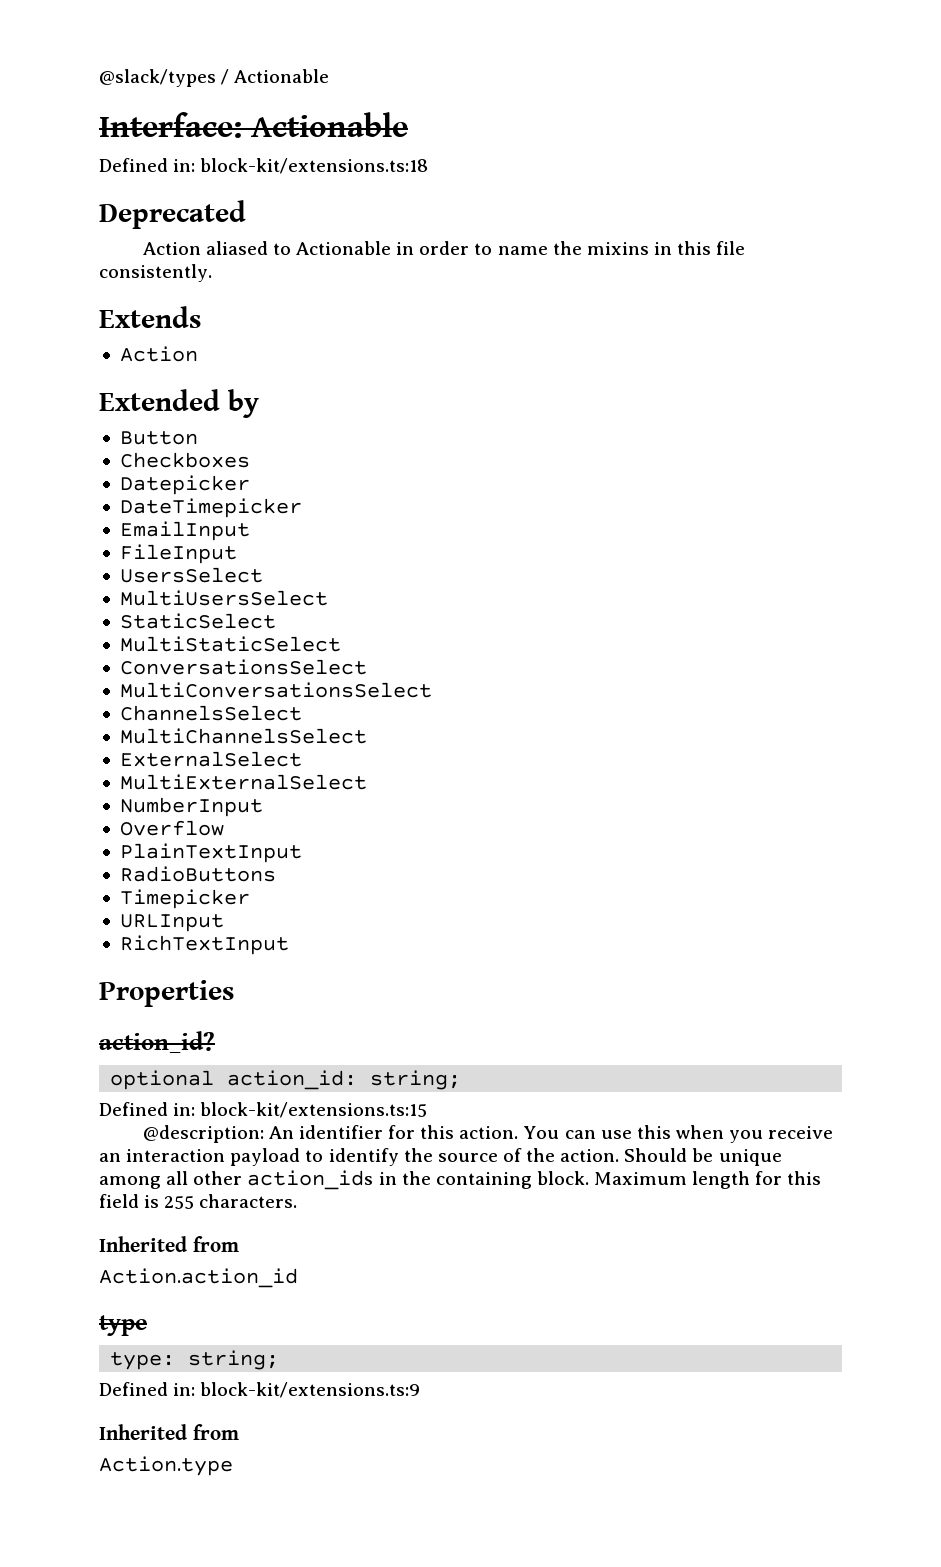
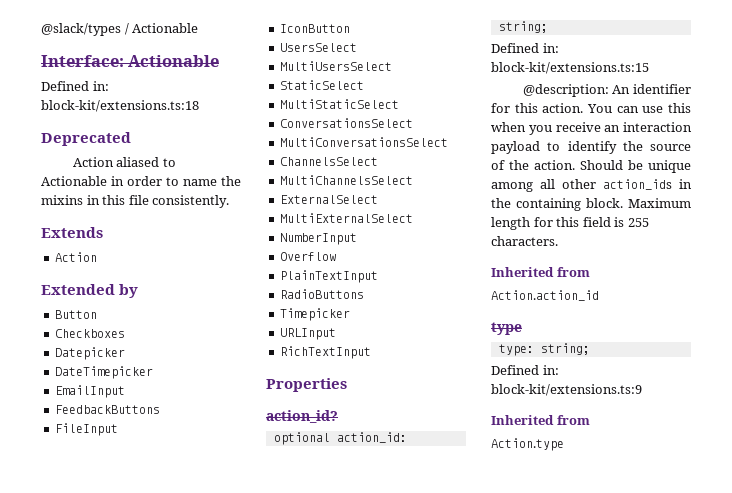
+ FeedbackButtons
+ IconButton

